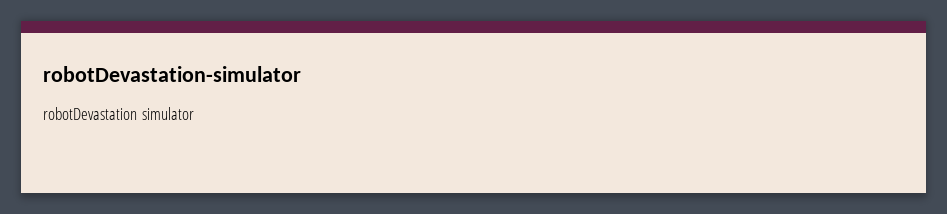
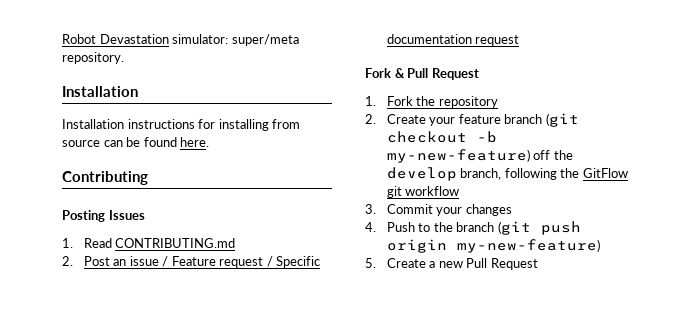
- robotDevastation-simulator
- robotDevastation simulator
+ Robot Devastation simulator: super/meta repository.
+ Installation
+ Installation instructions for installing from source can be found here.
+ Contributing
+ Posting Issues
+ 1. Read CONTRIBUTING.md
+ 2. Post an issue / Feature request / Specific documentation request
+ Fork & Pull Request
+ 1. Fork the repository
+ 2. Create your feature branch (git checkout -b my-new-feature) off the develop branch, following the GitFlow git workflow
+ 3. Commit your changes
+ 4. Push to the branch (git push origin my-new-feature)
+ 5. Create a new Pull Request

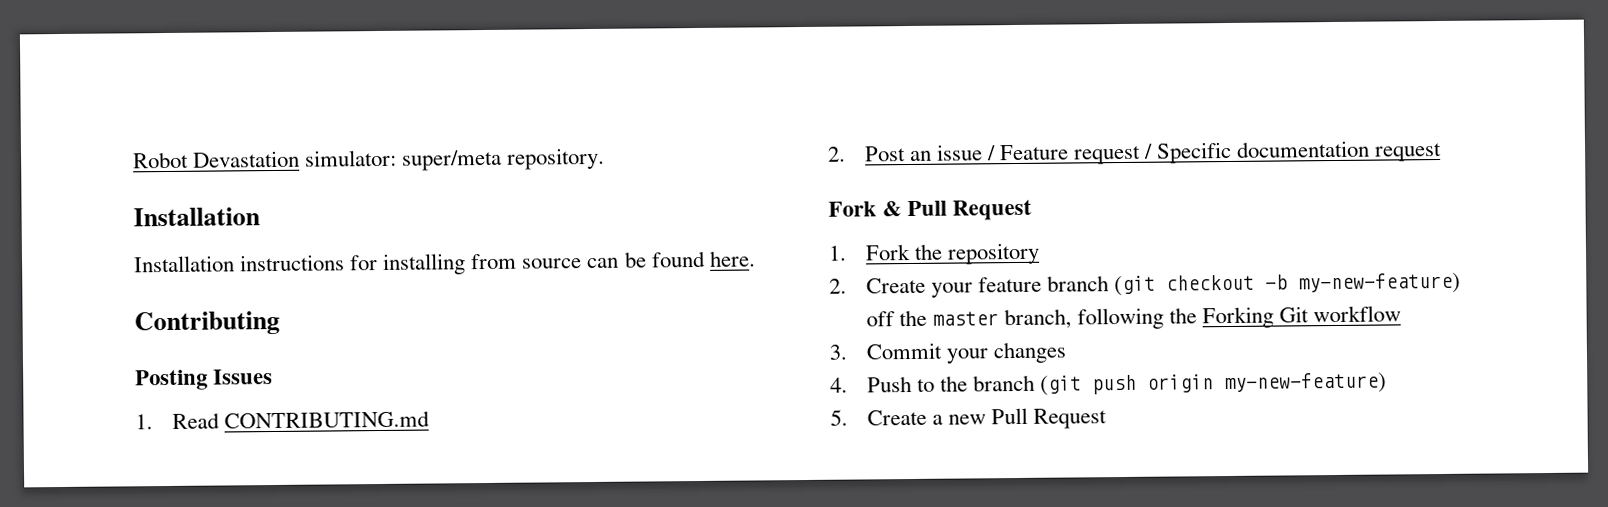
- 2. Create your feature branch (git checkout -b my-new-feature) off the develop branch, following the GitFlow git workflow
+ 2. Create your feature branch (git checkout -b my-new-feature) off the master branch, following the Forking Git workflow

